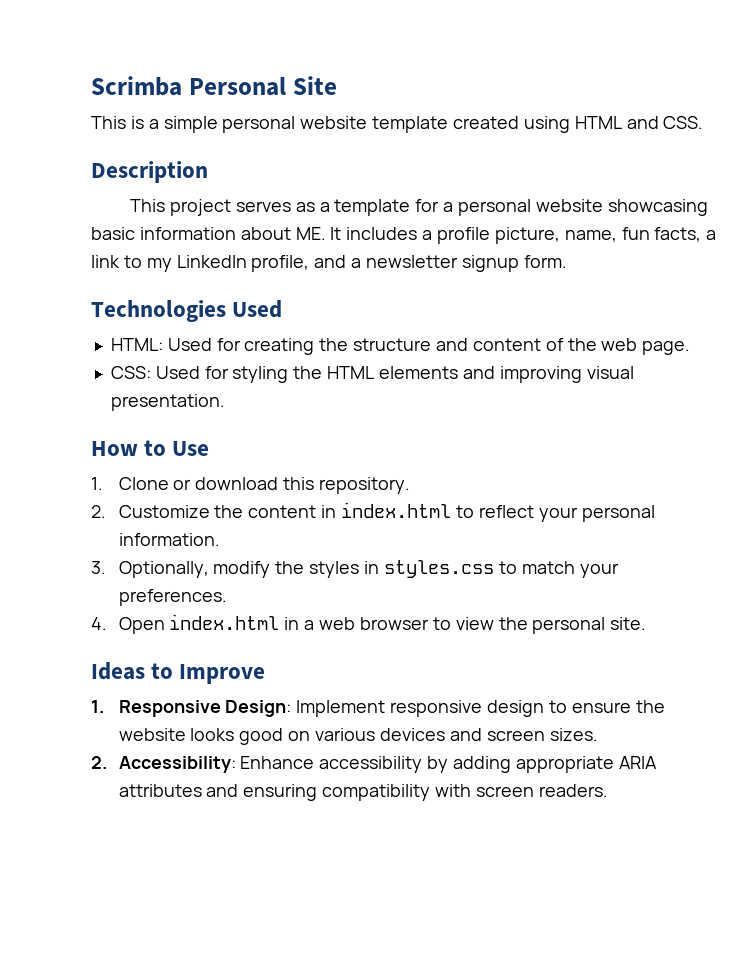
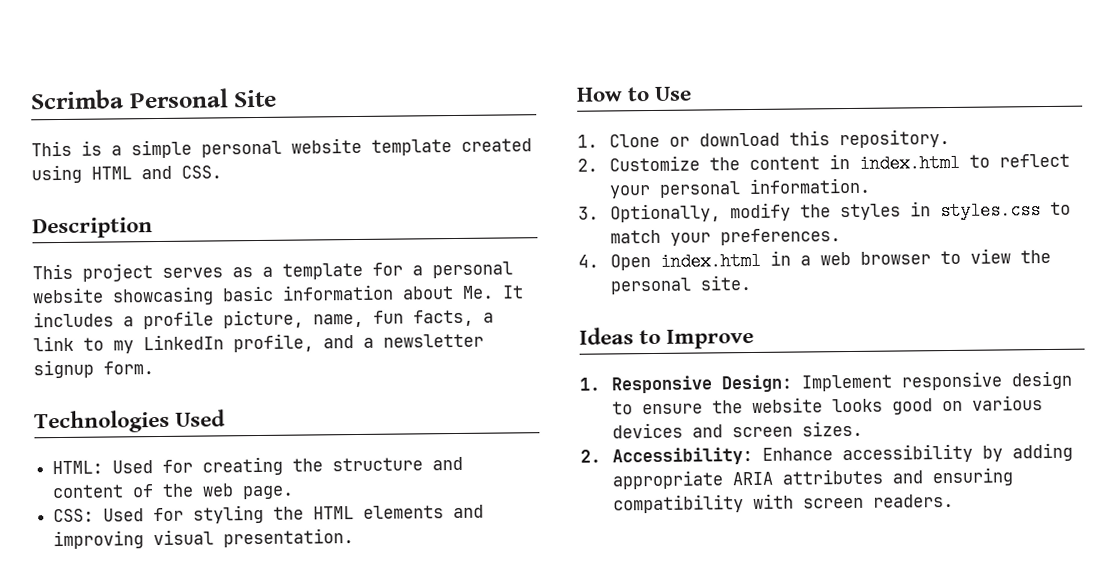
- This project serves as a template for a personal website showcasing basic information about ME. It includes a profile picture, name, fun facts, a link to my LinkedIn profile, and a newsletter signup form.
+ This project serves as a template for a personal website showcasing basic information about Me. It includes a profile picture, name, fun facts, a link to my LinkedIn profile, and a newsletter signup form.

